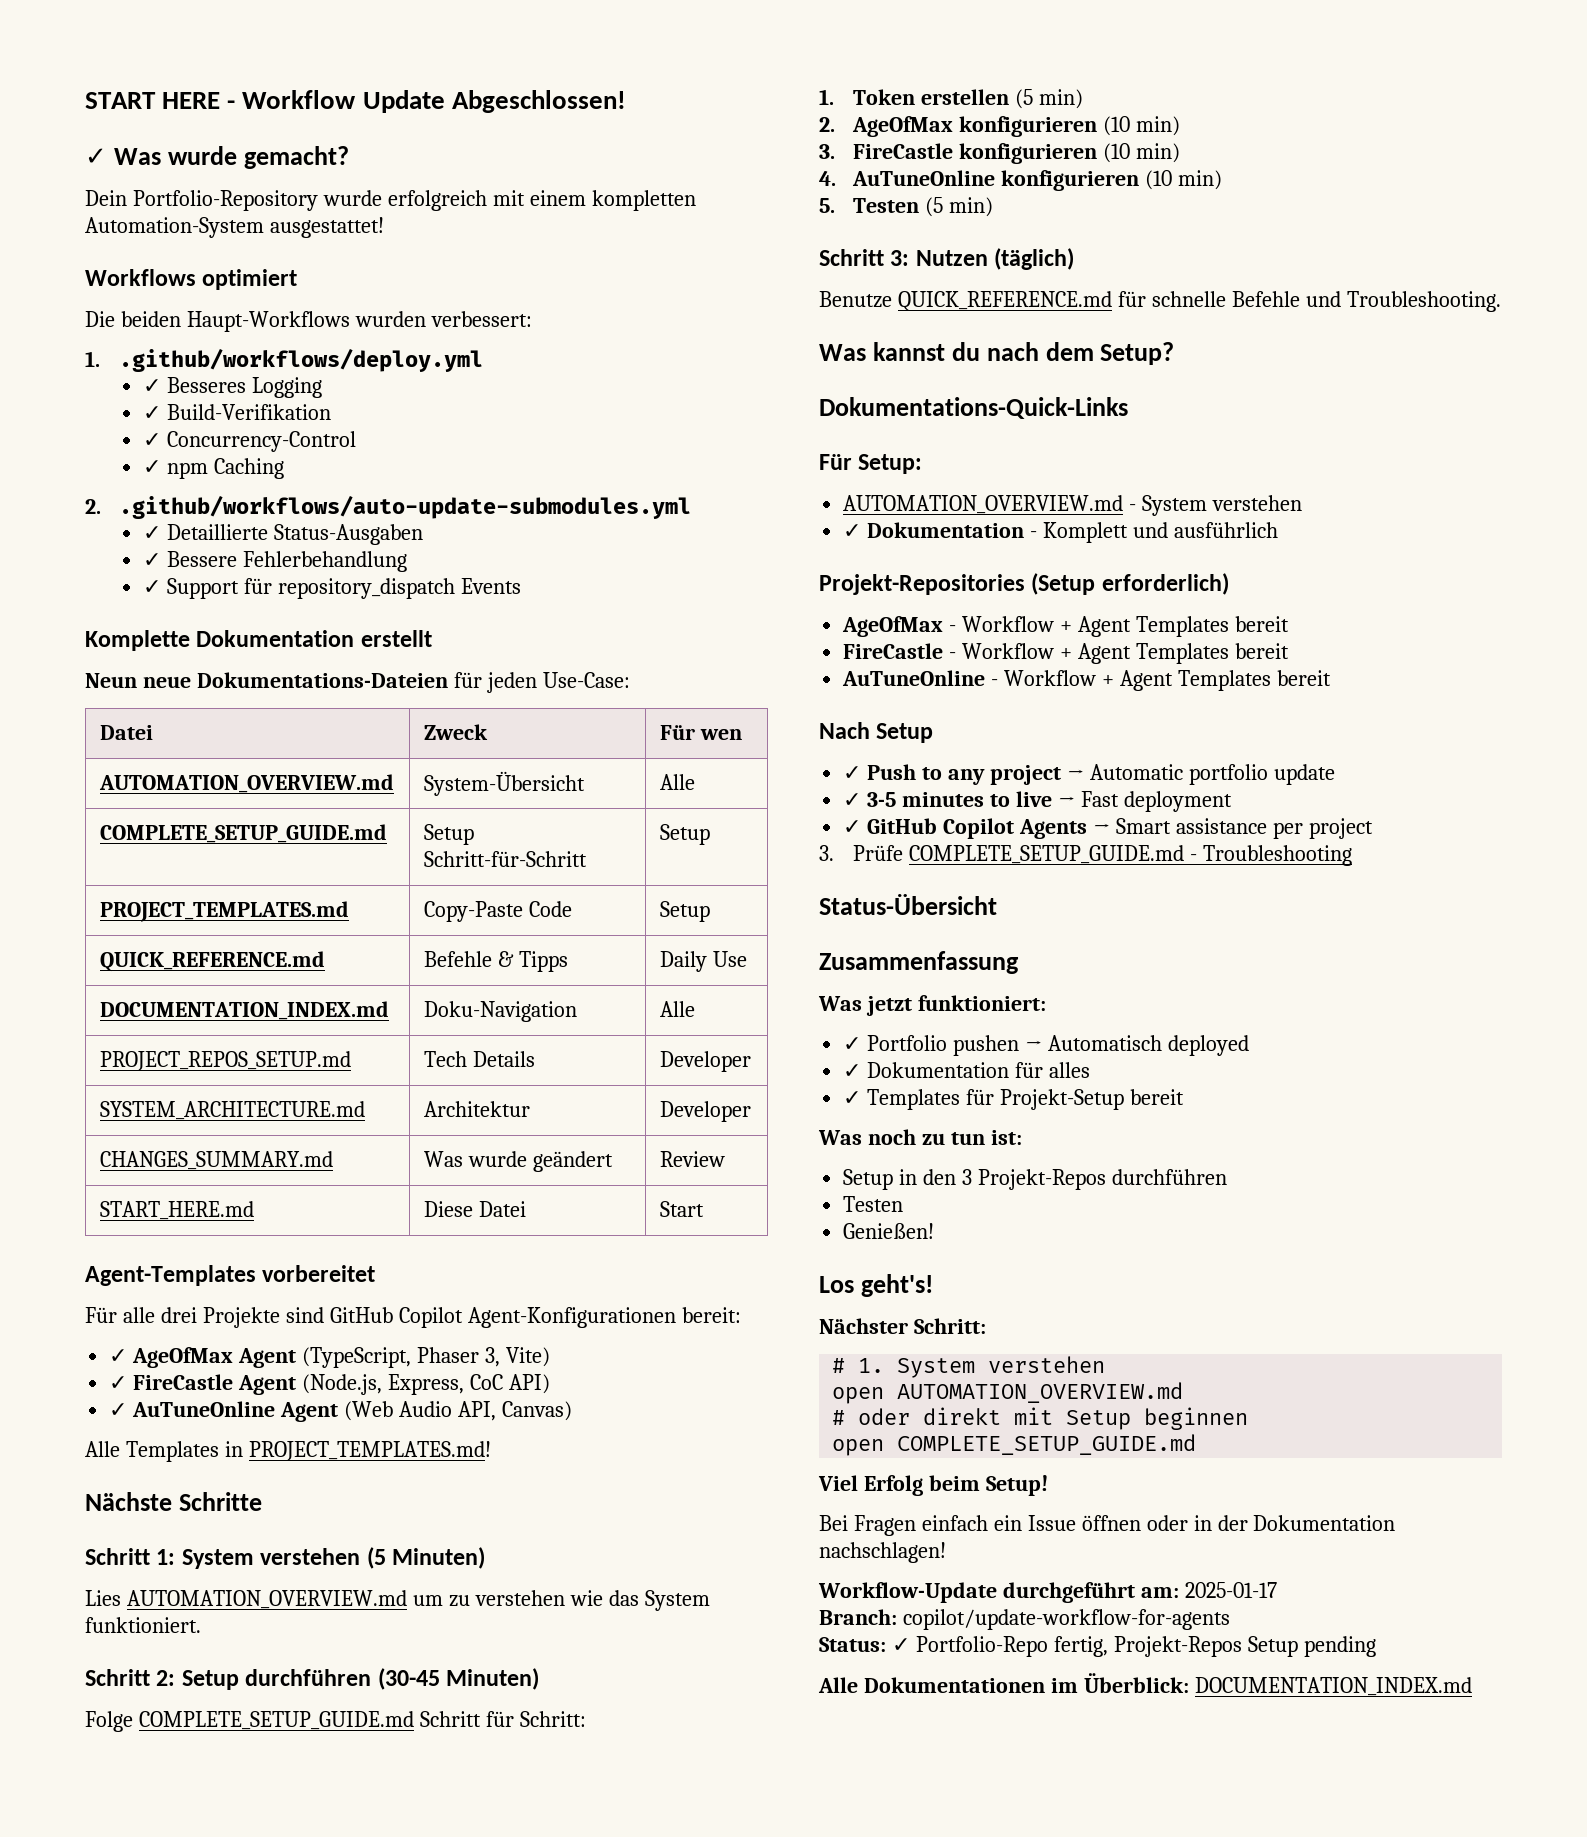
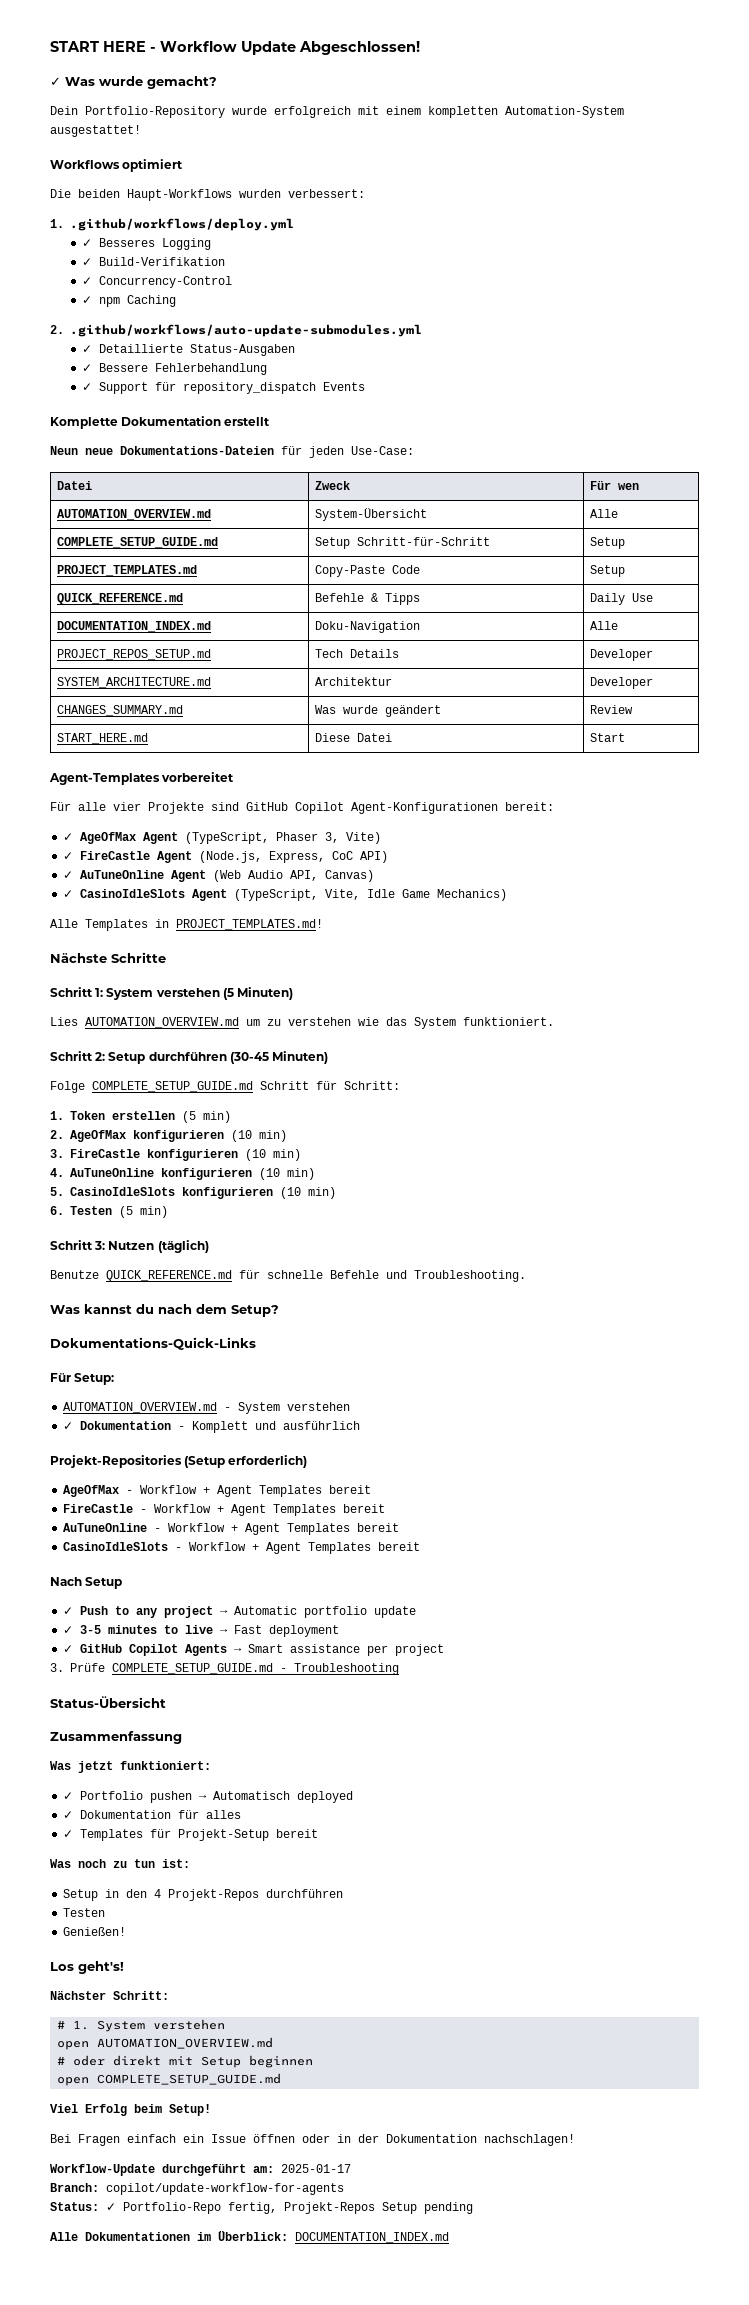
- Für alle drei Projekte sind GitHub Copilot Agent-Konfigurationen bereit:
+ Für alle vier Projekte sind GitHub Copilot Agent-Konfigurationen bereit:
+ ✓ CasinoIdleSlots Agent (TypeScript, Vite, Idle Game Mechanics)
- 5. Testen (5 min)
+ 5. CasinoIdleSlots konfigurieren (10 min)
+ 6. Testen (5 min)
+ CasinoIdleSlots - Workflow + Agent Templates bereit
- Setup in den 3 Projekt-Repos durchführen
+ Setup in den 4 Projekt-Repos durchführen

